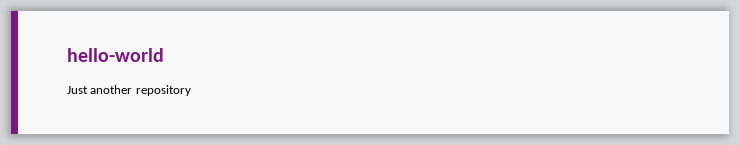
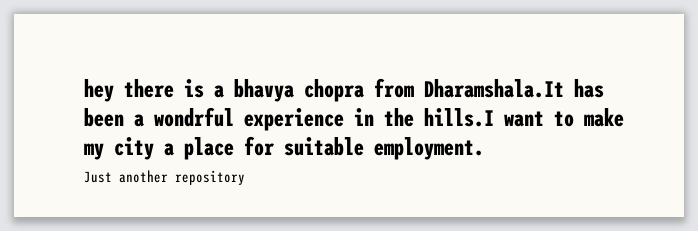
- hello-world
+ hey there is a bhavya chopra from Dharamshala.It has been a wondrful experience in the hills.I want to make my city a place for suitable employment.

